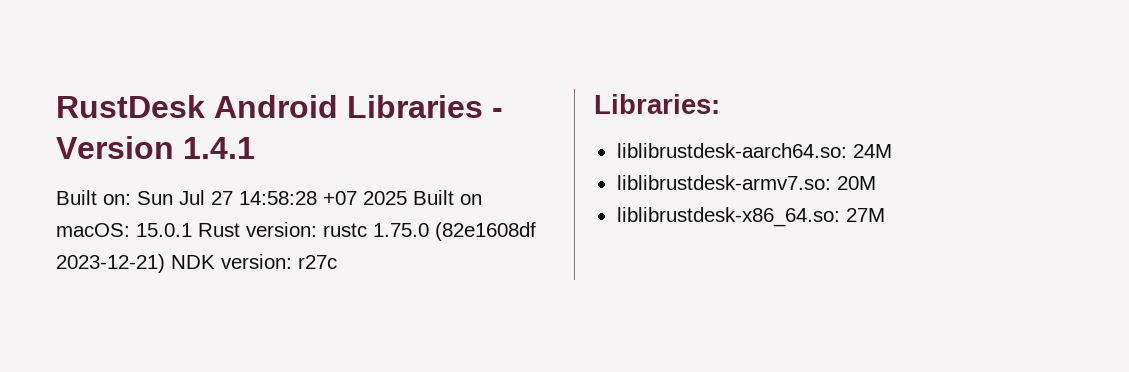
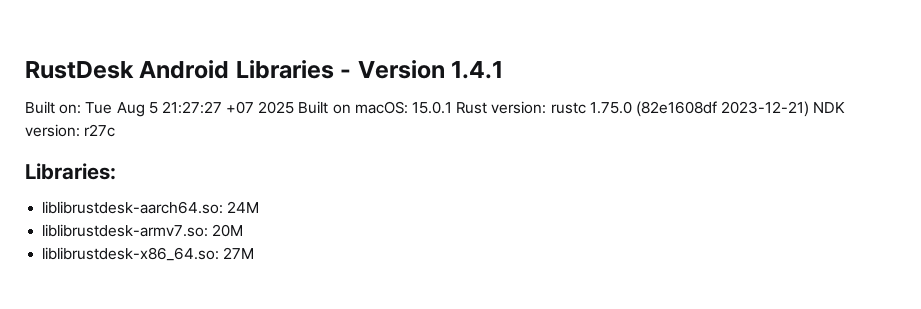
- Built on: Sun Jul 27 14:58:28 +07 2025 Built on macOS: 15.0.1 Rust version: rustc 1.75.0 (82e1608df 2023-12-21) NDK version: r27c
+ Built on: Tue Aug 5 21:27:27 +07 2025 Built on macOS: 15.0.1 Rust version: rustc 1.75.0 (82e1608df 2023-12-21) NDK version: r27c

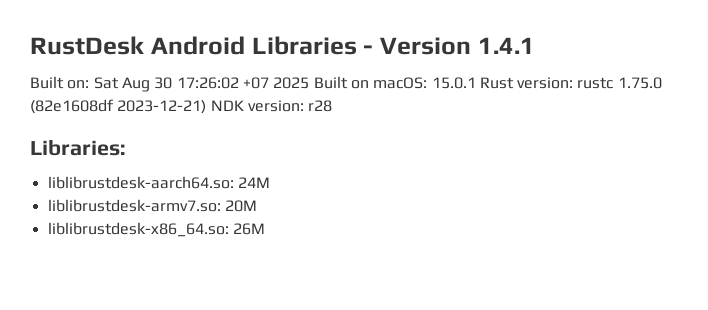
- Built on: Tue Aug 5 21:27:27 +07 2025 Built on macOS: 15.0.1 Rust version: rustc 1.75.0 (82e1608df 2023-12-21) NDK version: r27c
+ Built on: Sat Aug 30 17:26:02 +07 2025 Built on macOS: 15.0.1 Rust version: rustc 1.75.0 (82e1608df 2023-12-21) NDK version: r28
- liblibrustdesk-x86_64.so: 27M
+ liblibrustdesk-x86_64.so: 26M

